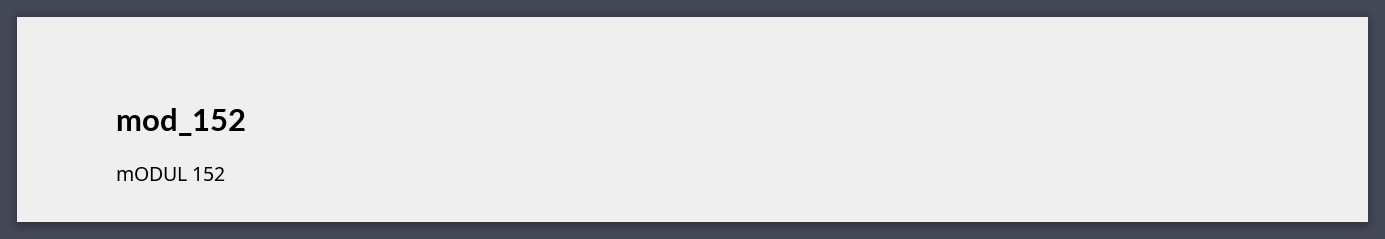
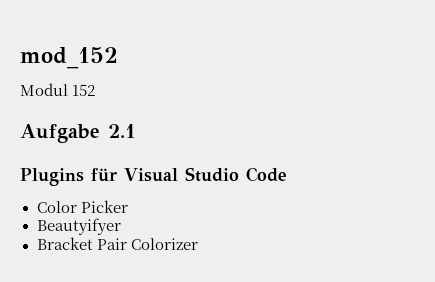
- mODUL 152
+ Modul 152
+ Aufgabe 2.1
+ Plugins für Visual Studio Code
+ Color Picker
+ Beautyifyer
+ Bracket Pair Colorizer

